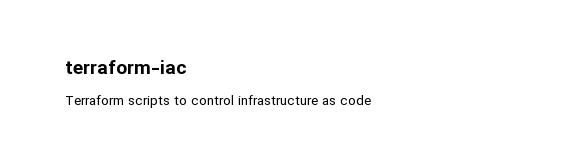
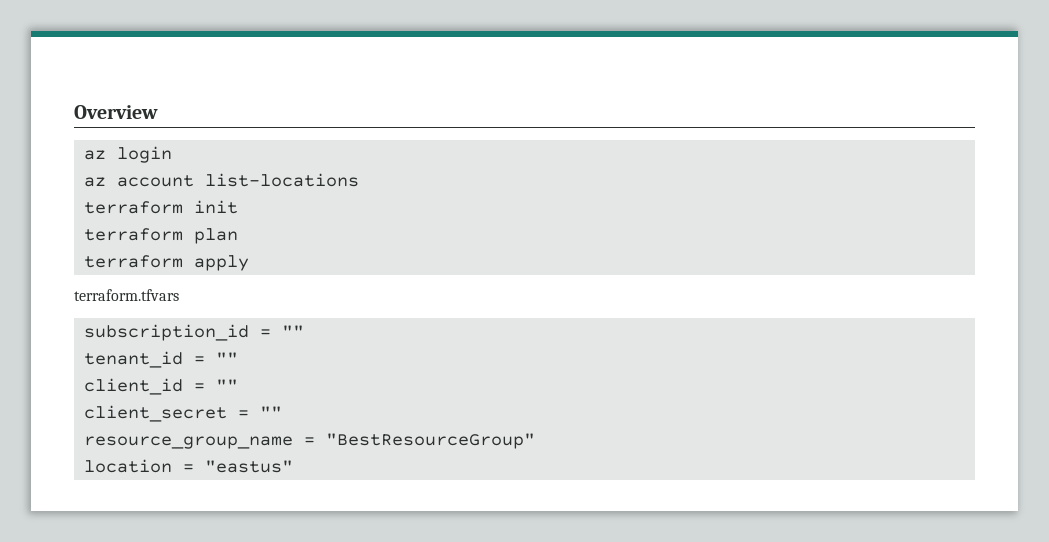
- terraform-iac
- Terraform scripts to control infrastructure as code
+ Overview
+ az login
+ az account list-locations
+ terraform init
+ terraform plan
+ terraform apply
+ terraform.tfvars
+ subscription_id = ""
+ tenant_id = ""
+ client_id = ""
+ client_secret = ""
+ resource_group_name = "BestResourceGroup"
+ location = "eastus"

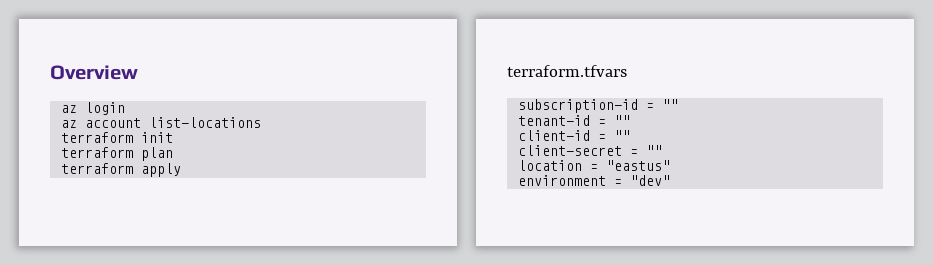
- subscription_id = ""
- tenant_id = ""
- client_id = ""
- client_secret = ""
- resource_group_name = "BestResourceGroup"
+ subscription-id = ""
+ tenant-id = ""
+ client-id = ""
+ client-secret = ""
+ environment = "dev"

